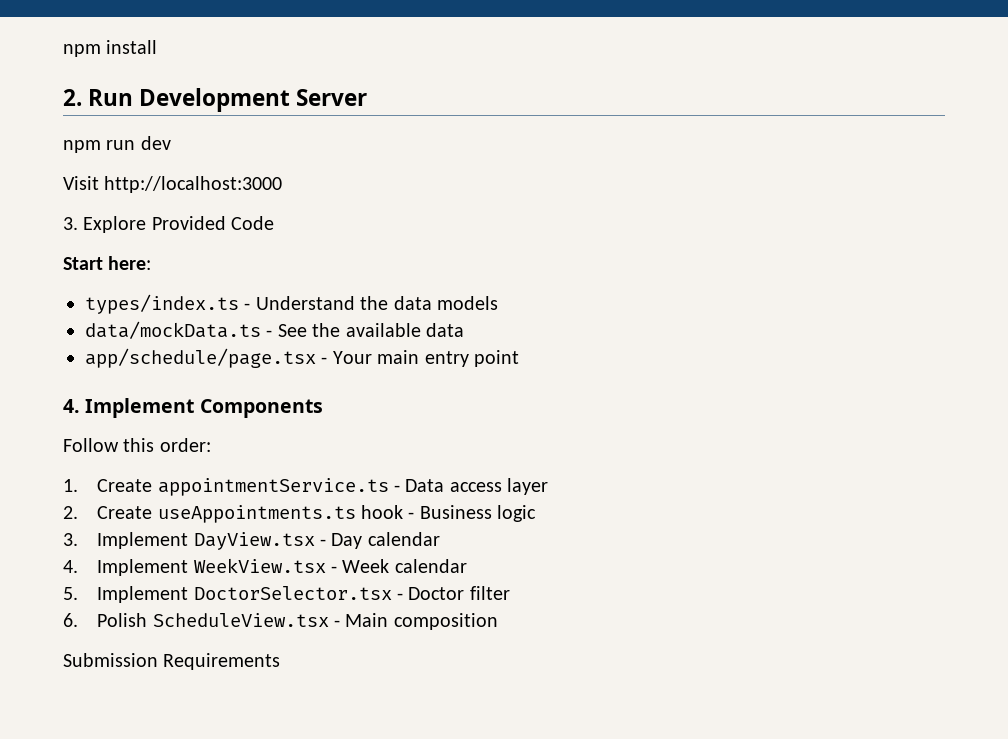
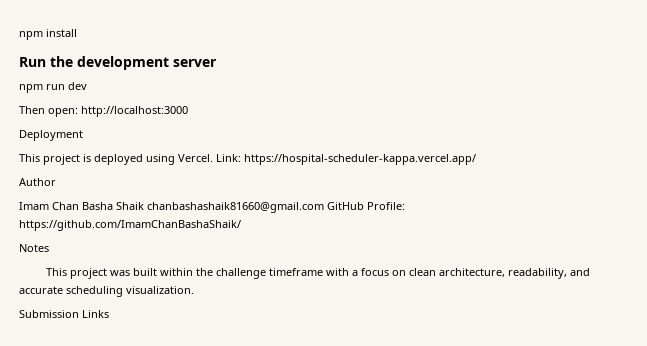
- 2. Run Development Server
+ Run the development server
- Visit http://localhost:3000
+ Then open: http://localhost:3000
- 3. Explore Provided Code
- Start here:
- types/index.ts - Understand the data models
- data/mockData.ts - See the available data
- app/schedule/page.tsx - Your main entry point
- 4. Implement Components
- Follow this order:
- 1. Create appointmentService.ts - Data access layer
- 2. Create useAppointments.ts hook - Business logic
- 3. Implement DayView.tsx - Day calendar
- 4. Implement WeekView.tsx - Week calendar
- 5. Implement DoctorSelector.tsx - Doctor filter
- 6. Polish ScheduleView.tsx - Main composition
+ Deployment
+ This project is deployed using Vercel. Link: https://hospital-scheduler-kappa.vercel.app/
+ Author
+ Imam Chan Basha Shaik chanbashashaik81660@gmail.com GitHub Profile: https://github.com/ImamChanBashaShaik/
+ Notes
+ This project was built within the challenge timeframe with a focus on clean architecture, readability, and accurate scheduling visualization.
- Submission Requirements
+ Submission Links

